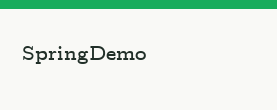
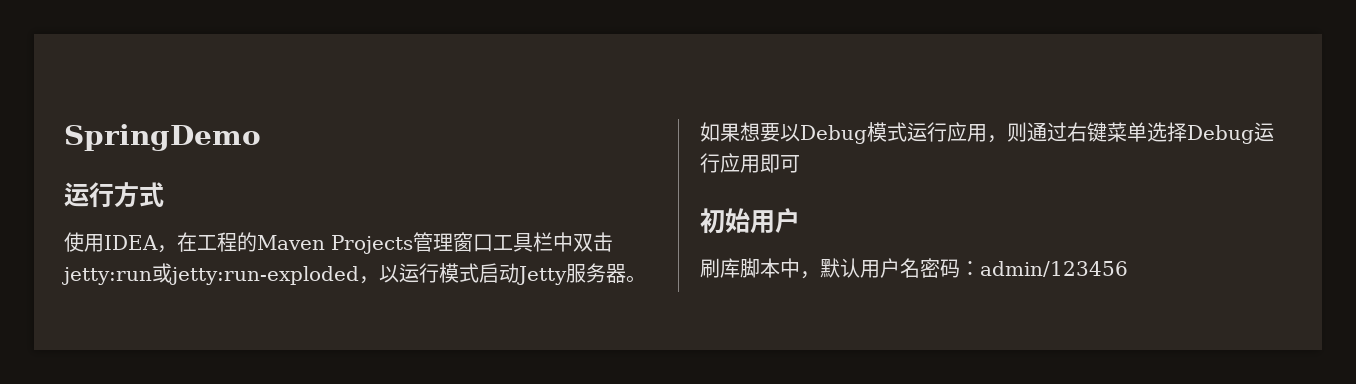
+ 运行方式
+ 使用IDEA，在工程的Maven Projects管理窗口工具栏中双击jetty:run或jetty:run-exploded，以运行模式启动Jetty服务器。如果想要以Debug模式运行应用，则通过右键菜单选择Debug运行应用即可
+ 初始用户
+ 刷库脚本中，默认用户名密码：admin/123456

